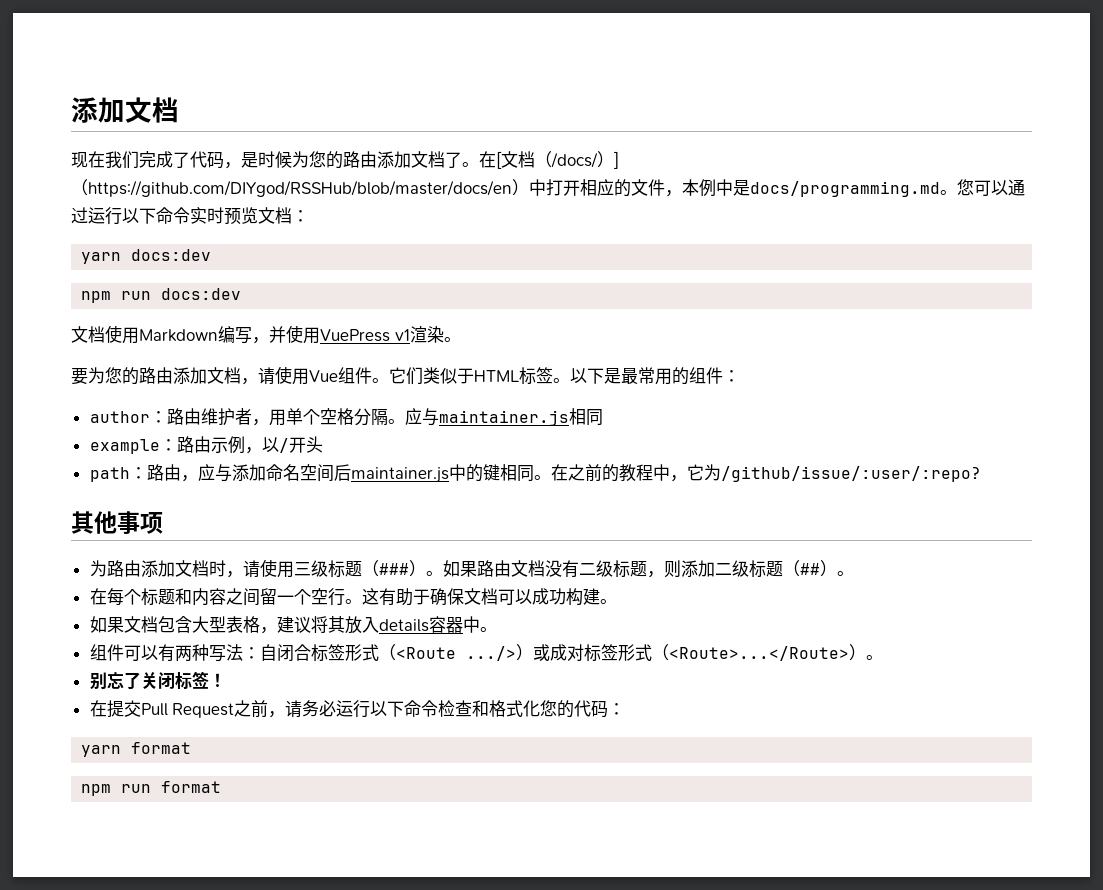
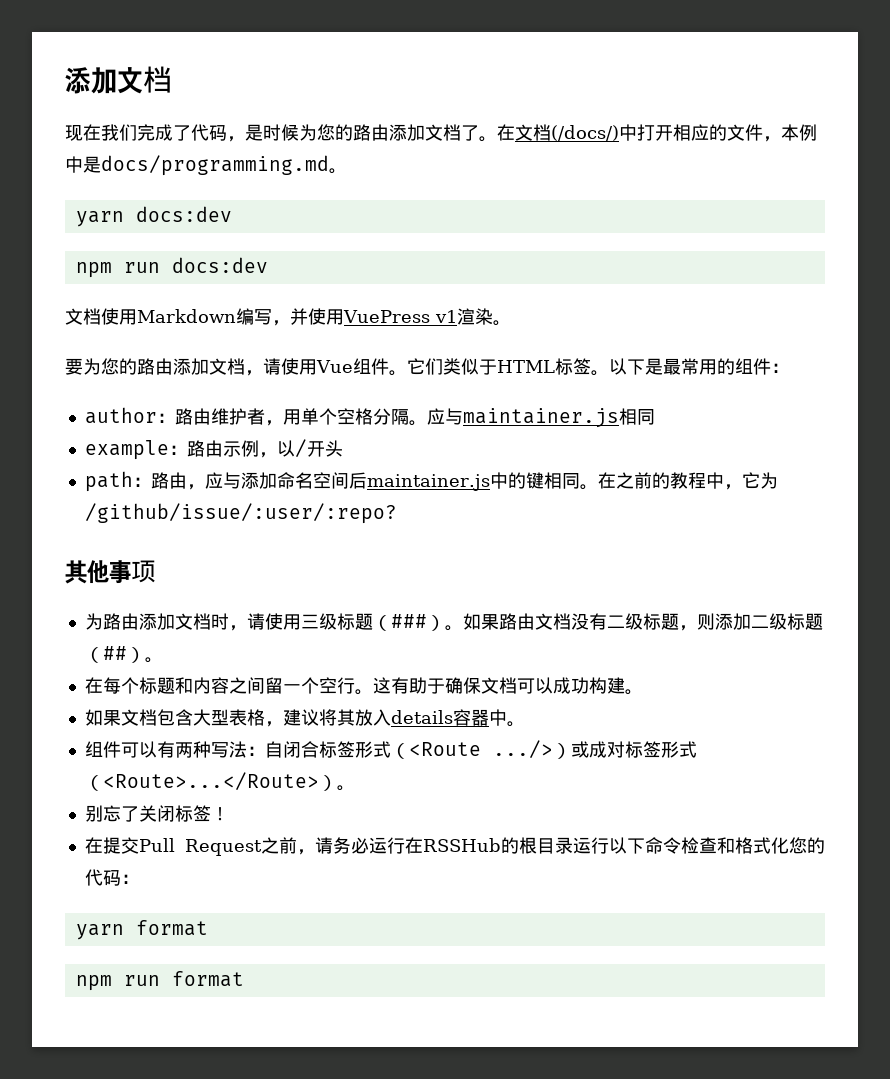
- 在[文档（/docs/）]（https://github.com/DIYgod/RSSHub/blob/master/docs/en）中打开相应的文件，本例中是docs/programming.md。您可以通过运行以下命令实时预览文档：
+ 在文档(/docs/)中打开相应的文件，本例中是docs/programming.md。
- 在提交Pull Request之前，请务必运行以下命令检查和格式化您的代码：
+ 在提交Pull Request之前，请务必运行在RSSHub的根目录运行以下命令检查和格式化您的代码：

